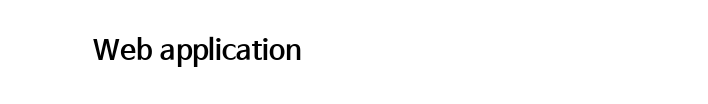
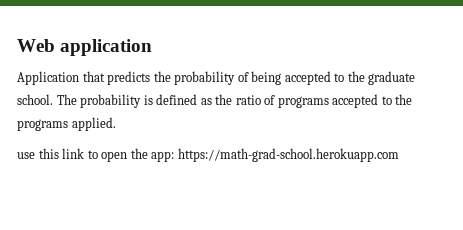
+ Application that predicts the probability of being accepted to the graduate school. The probability is defined as the ratio of programs accepted to the programs applied.
+ use this link to open the app: https://math-grad-school.herokuapp.com

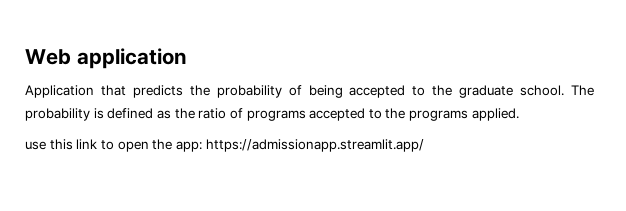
- use this link to open the app: https://math-grad-school.herokuapp.com
+ use this link to open the app: https://admissionapp.streamlit.app/

